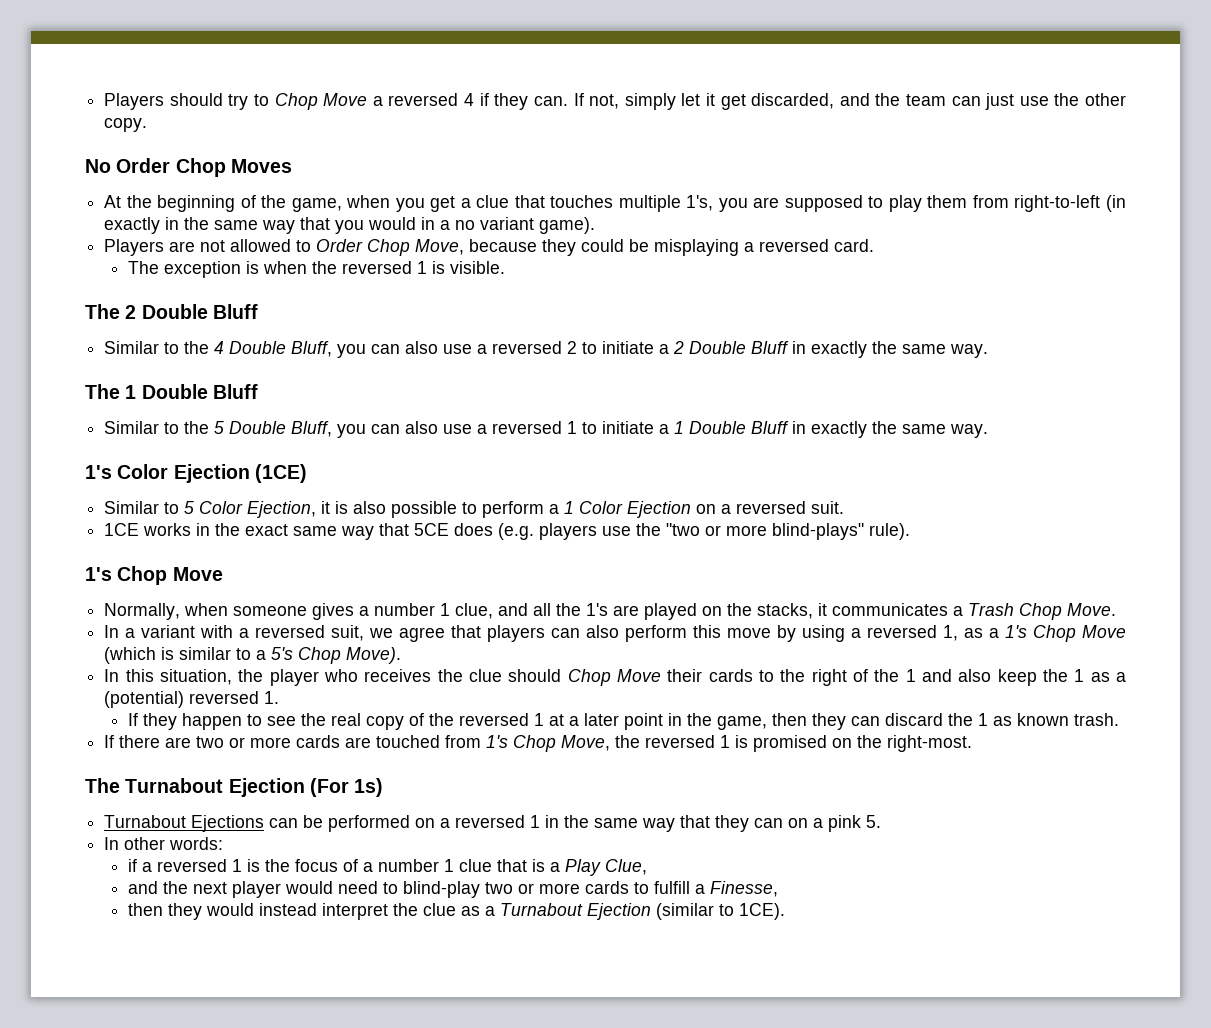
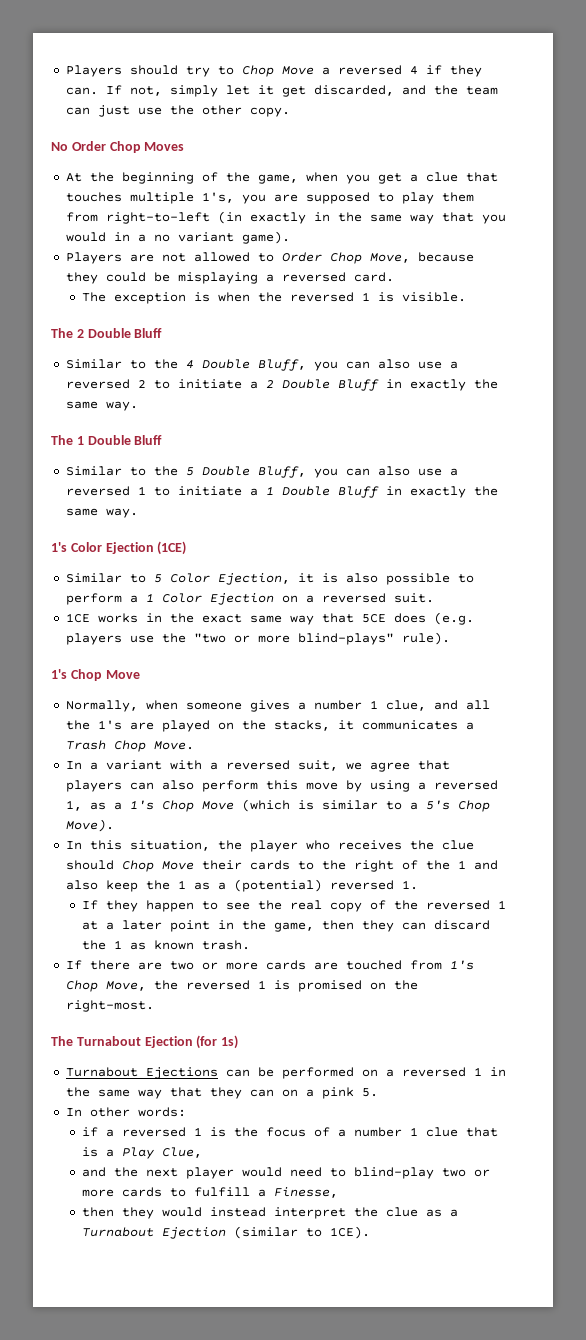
- The Turnabout Ejection (For 1s)
+ The Turnabout Ejection (for 1s)

